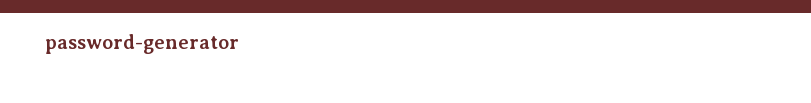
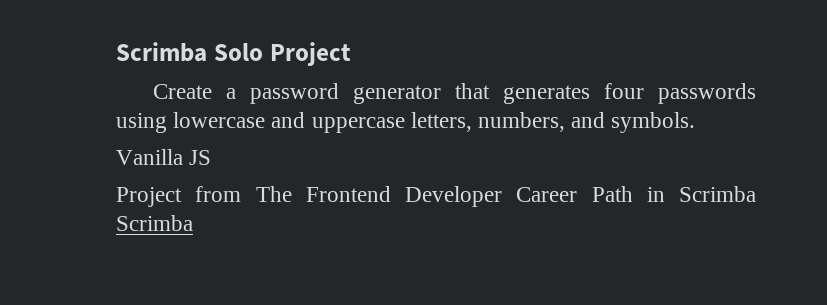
- password-generator
+ Scrimba Solo Project
+ Create a password generator that generates four passwords using lowercase and uppercase letters, numbers, and symbols.
+ Vanilla JS
+ Project from The Frontend Developer Career Path in Scrimba Scrimba

